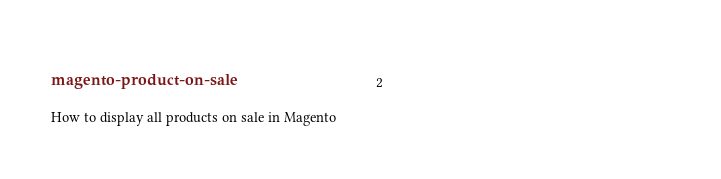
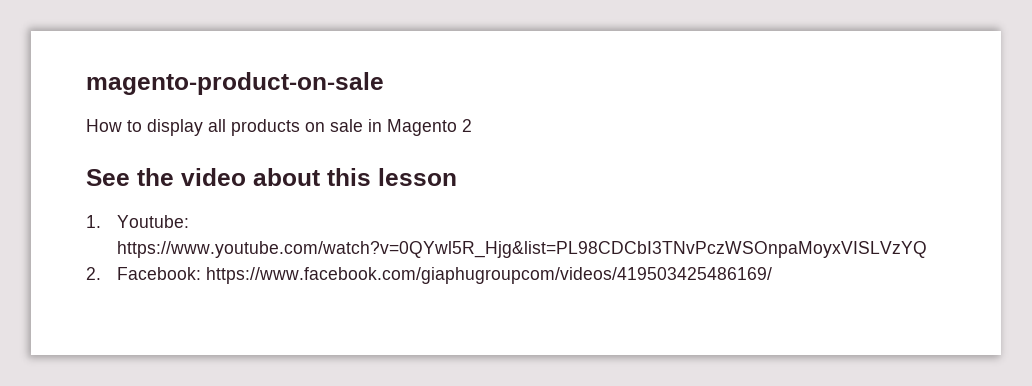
+ See the video about this lesson
+ 1. Youtube: https://www.youtube.com/watch?v=0QYwl5R_Hjg&list=PL98CDCbI3TNvPczWSOnpaMoyxVISLVzYQ
+ 2. Facebook: https://www.facebook.com/giaphugroupcom/videos/419503425486169/

